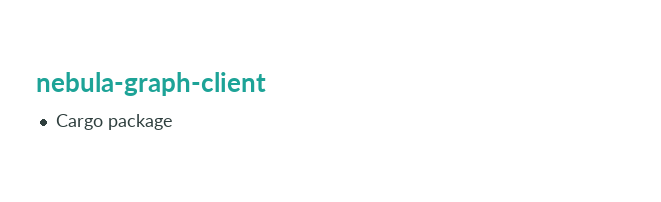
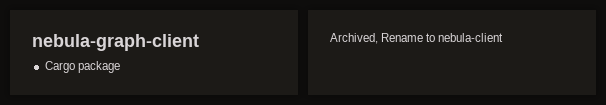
+ Archived, Rename to nebula-client

